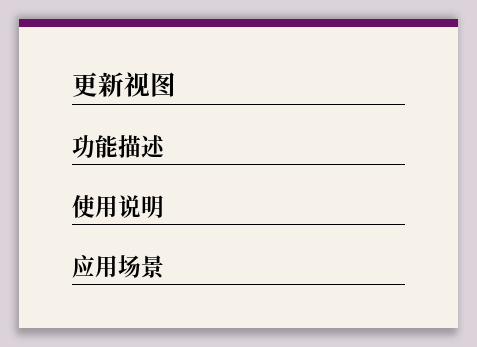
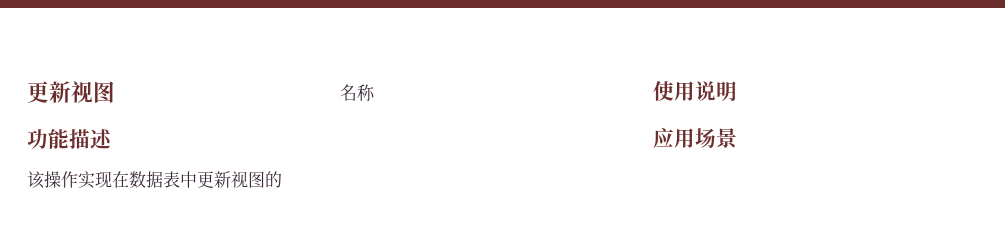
+ 该操作实现在数据表中更新视图的名称

